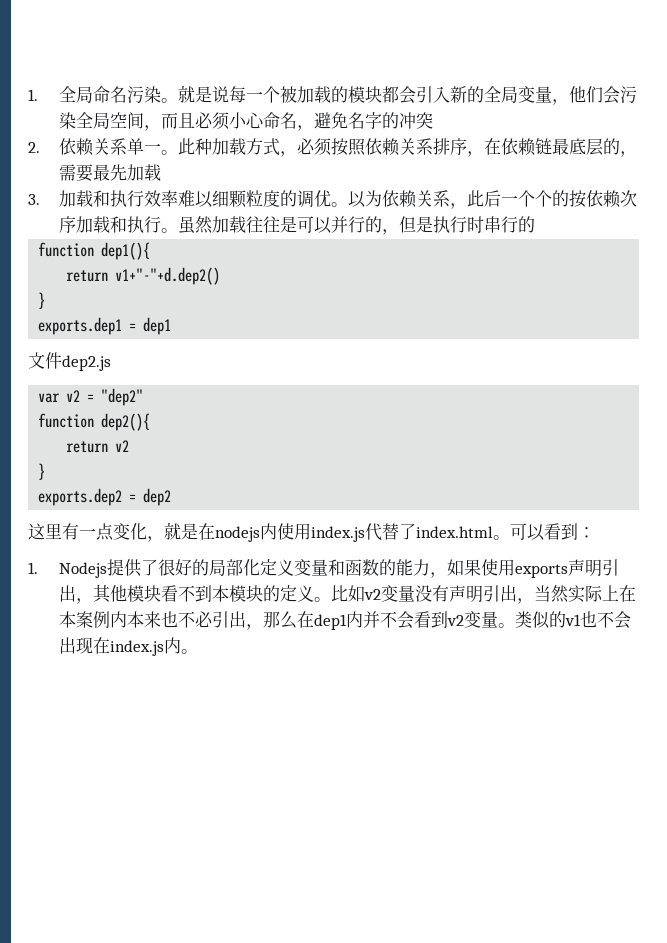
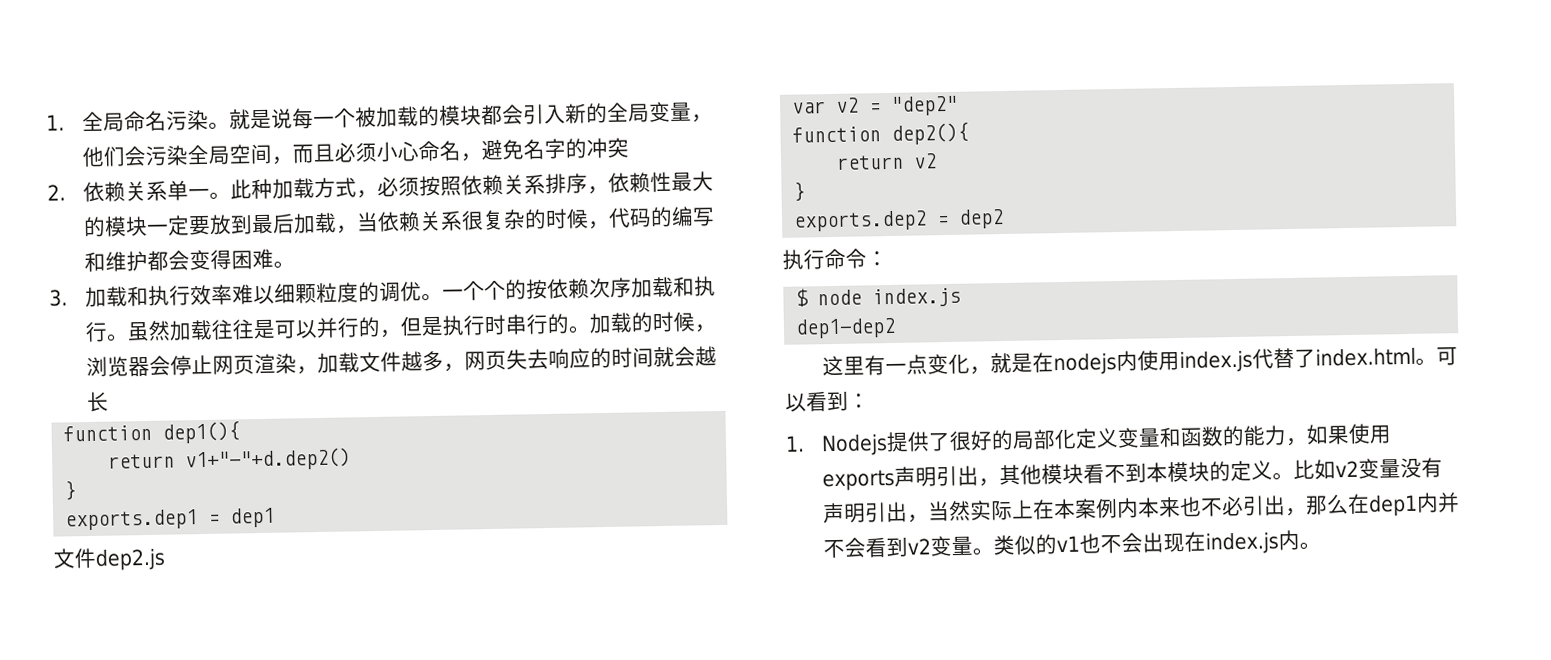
- 此种加载方式，必须按照依赖关系排序，在依赖链最底层的，需要最先加载
+ 此种加载方式，必须按照依赖关系排序，依赖性最大的模块一定要放到最后加载，当依赖关系很复杂的时候，代码的编写和维护都会变得困难。
- 以为依赖关系，此后一个个的按依赖次序加载和执行。
+ 一个个的按依赖次序加载和执行。
- 虽然加载往往是可以并行的，但是执行时串行的
+ 虽然加载往往是可以并行的，但是执行时串行的。加载的时候，浏览器会停止网页渲染，加载文件越多，网页失去响应的时间就会越长
+ 执行命令：
+ $ node index.js
+ dep1-dep2

